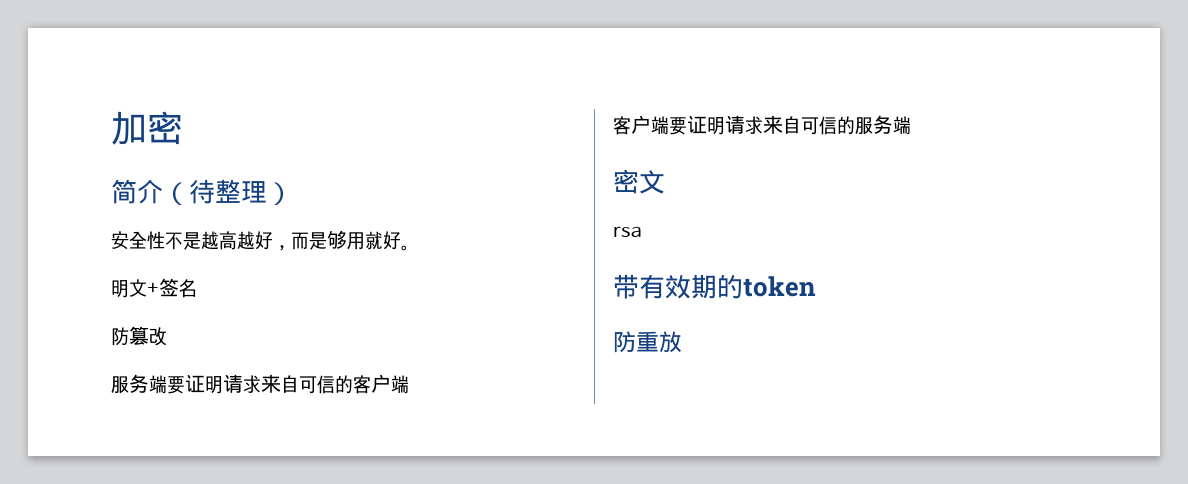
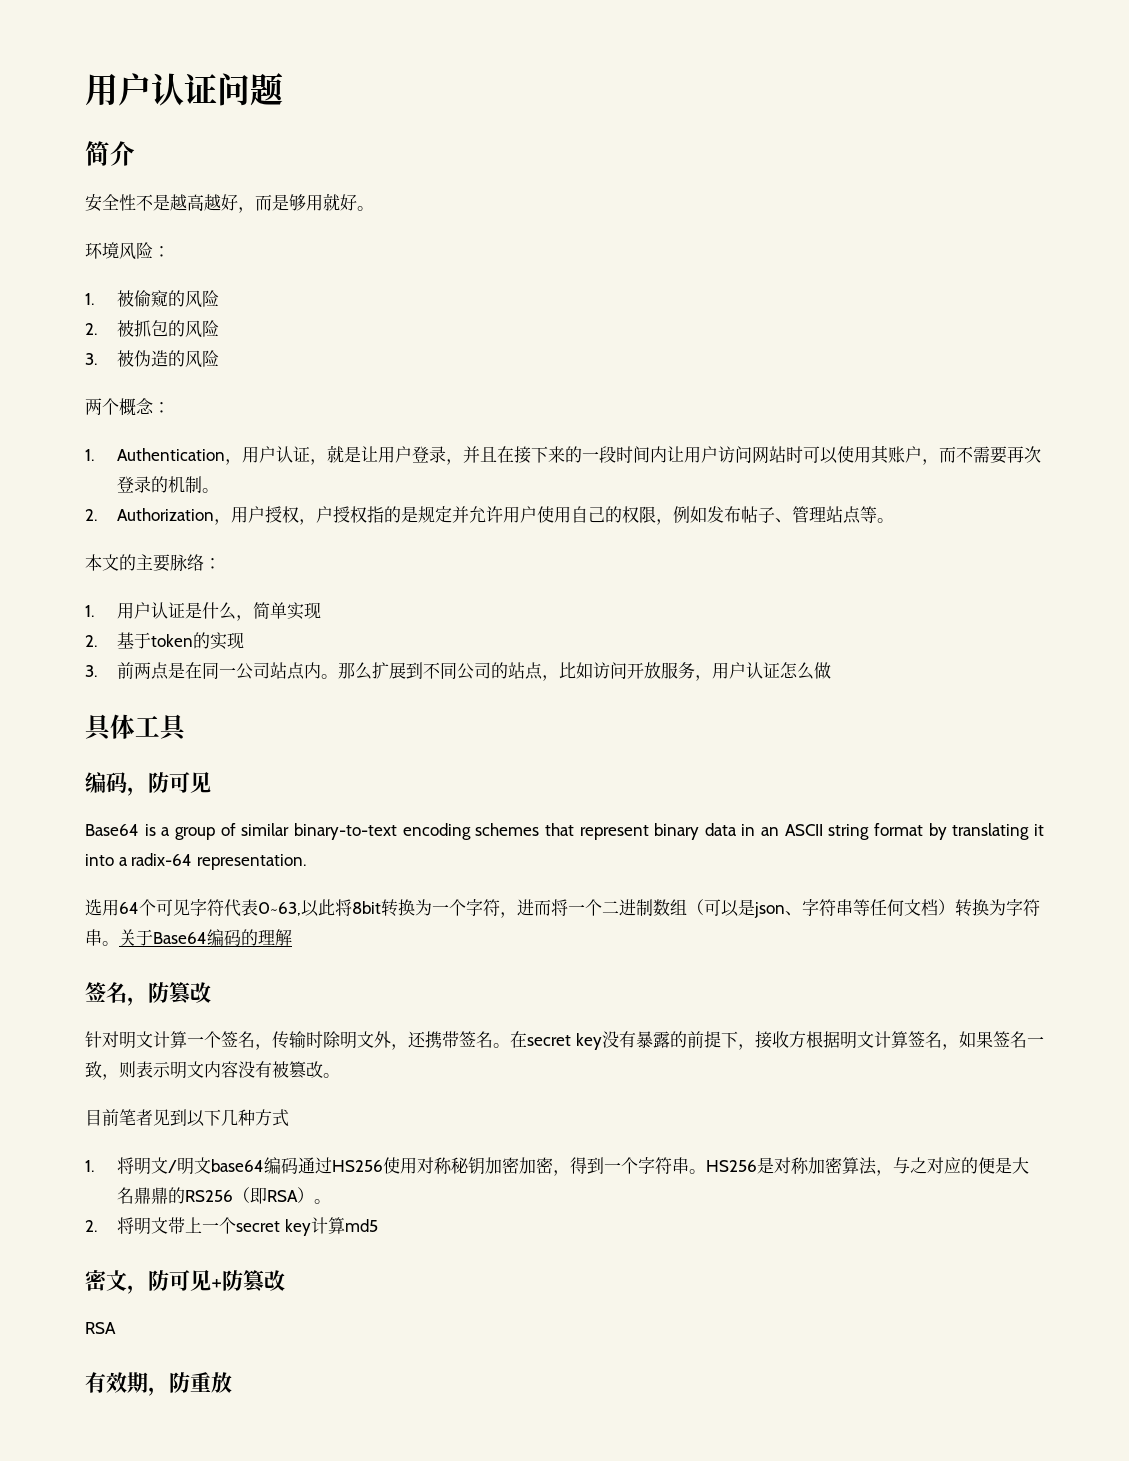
- 加密
+ 用户认证问题
- 简介（待整理）
+ 简介
- 明文+签名
- 防篡改
- 服务端要证明请求来自可信的客户端
- 客户端要证明请求来自可信的服务端
- 密文
- rsa
- 带有效期的token
- 防重放
+ 环境风险：
+ 1.被偷窥的风险
+ 2.被抓包的风险
+ 3.被伪造的风险
+ 两个概念：
+ 1. Authentication，用户认证，就是让用户登录，并且在接下来的一段时间内让用户访问网站时可以使用其账户，而不需要再次登录的机制。
+ 2. Authorization，用户授权，户授权指的是规定并允许用户使用自己的权限，例如发布帖子、管理站点等。
+ 本文的主要脉络：
+ 1.用户认证是什么，简单实现
+ 2.基于token的实现
+ 3.前两点是在同一公司站点内。那么扩展到不同公司的站点，比如访问开放服务，用户认证怎么做
+ 具体工具
+ 编码，防可见
+ Base64 is a group of similar binary-to-text encoding schemes that represent binary data in an ASCII string format by translating it into a radix-64 representation.
+ 选用64个可见字符代表0~63,以此将8bit转换为一个字符，进而将一个二进制数组（可以是json、字符串等任何文档）转换为字符串。关于Base64编码的理解
+ 签名，防篡改
+ 针对明文计算一个签名，传输时除明文外，还携带签名。在secret key没有暴露的前提下，接收方根据明文计算签名，如果签名一致，则表示明文内容没有被篡改。
+ 目前笔者见到以下几种方式
+ 1.将明文/明文base64编码通过HS256使用对称秘钥加密加密，得到一个字符串。HS256是对称加密算法，与之对应的便是大名鼎鼎的RS256（即RSA）。
+ 2.将明文带上一个secret key计算md5
+ 密文，防可见+防篡改
+ RSA
+ 有效期，防重放

